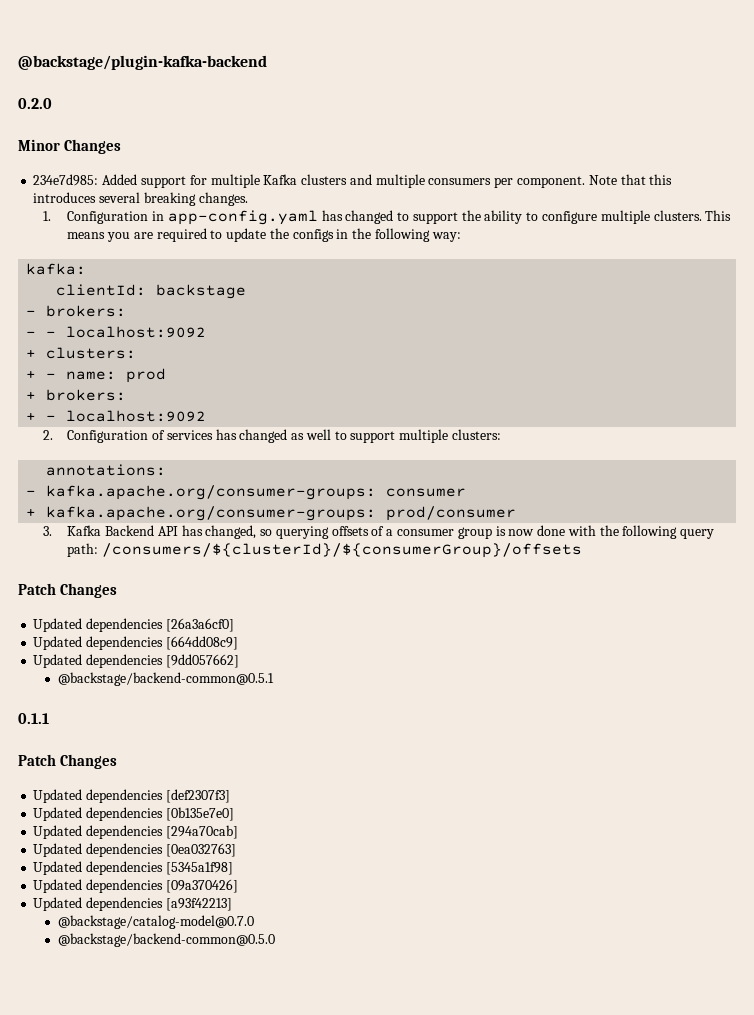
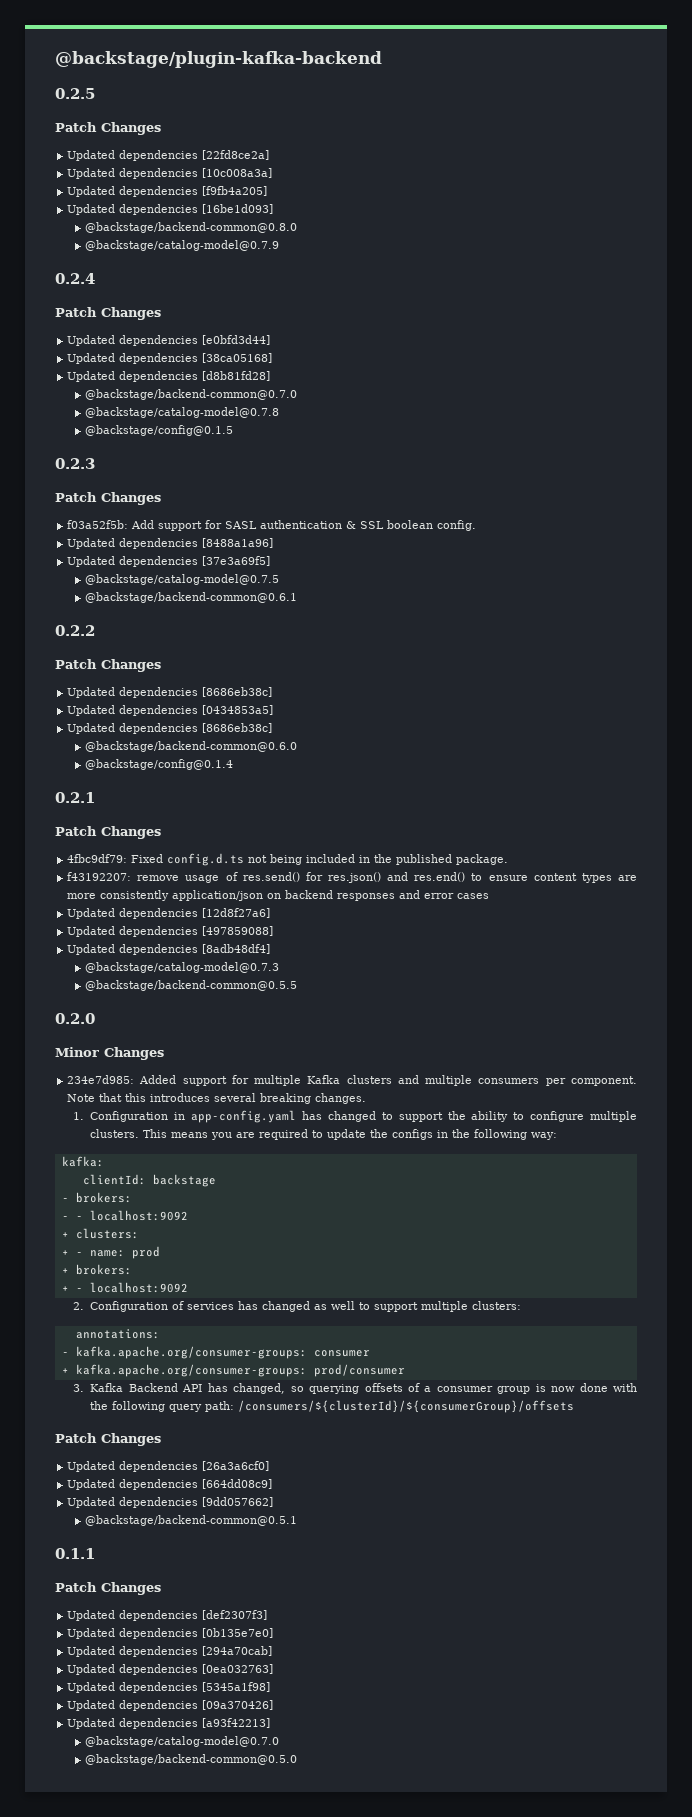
+ 0.2.5
+ Patch Changes
+ Updated dependencies [22fd8ce2a]
+ Updated dependencies [10c008a3a]
+ Updated dependencies [f9fb4a205]
+ Updated dependencies [16be1d093]
+ @backstage/backend-common@0.8.0
+ @backstage/catalog-model@0.7.9
+ 0.2.4
+ Patch Changes
+ Updated dependencies [e0bfd3d44]
+ Updated dependencies [38ca05168]
+ Updated dependencies [d8b81fd28]
+ @backstage/backend-common@0.7.0
+ @backstage/catalog-model@0.7.8
+ @backstage/config@0.1.5
+ 0.2.3
+ Patch Changes
+ f03a52f5b: Add support for SASL authentication & SSL boolean config.
+ Updated dependencies [8488a1a96]
+ Updated dependencies [37e3a69f5]
+ @backstage/catalog-model@0.7.5
+ @backstage/backend-common@0.6.1
+ 0.2.2
+ Patch Changes
+ Updated dependencies [8686eb38c]
+ Updated dependencies [0434853a5]
+ Updated dependencies [8686eb38c]
+ @backstage/backend-common@0.6.0
+ @backstage/config@0.1.4
+ 0.2.1
+ Patch Changes
+ 4fbc9df79: Fixed config.d.ts not being included in the published package.
+ f43192207: remove usage of res.send() for res.json() and res.end() to ensure content types are more consistently application/json on backend responses and error cases
+ Updated dependencies [12d8f27a6]
+ Updated dependencies [497859088]
+ Updated dependencies [8adb48df4]
+ @backstage/catalog-model@0.7.3
+ @backstage/backend-common@0.5.5

